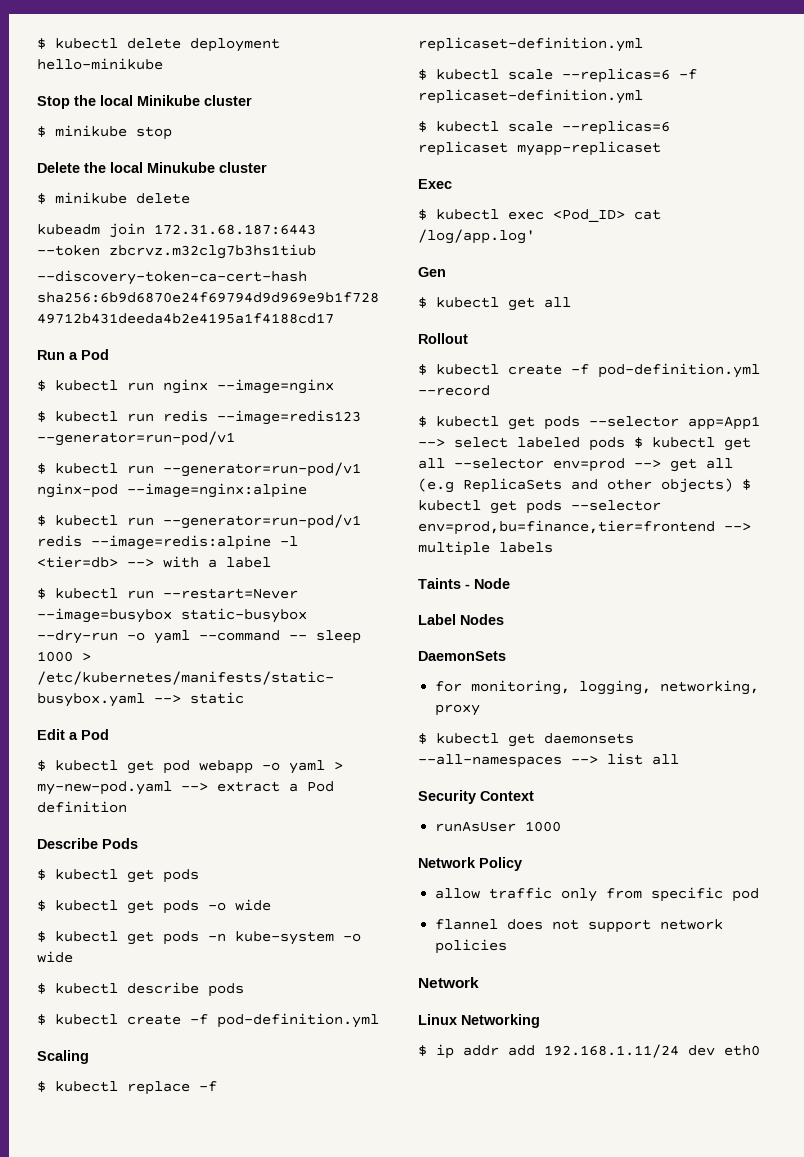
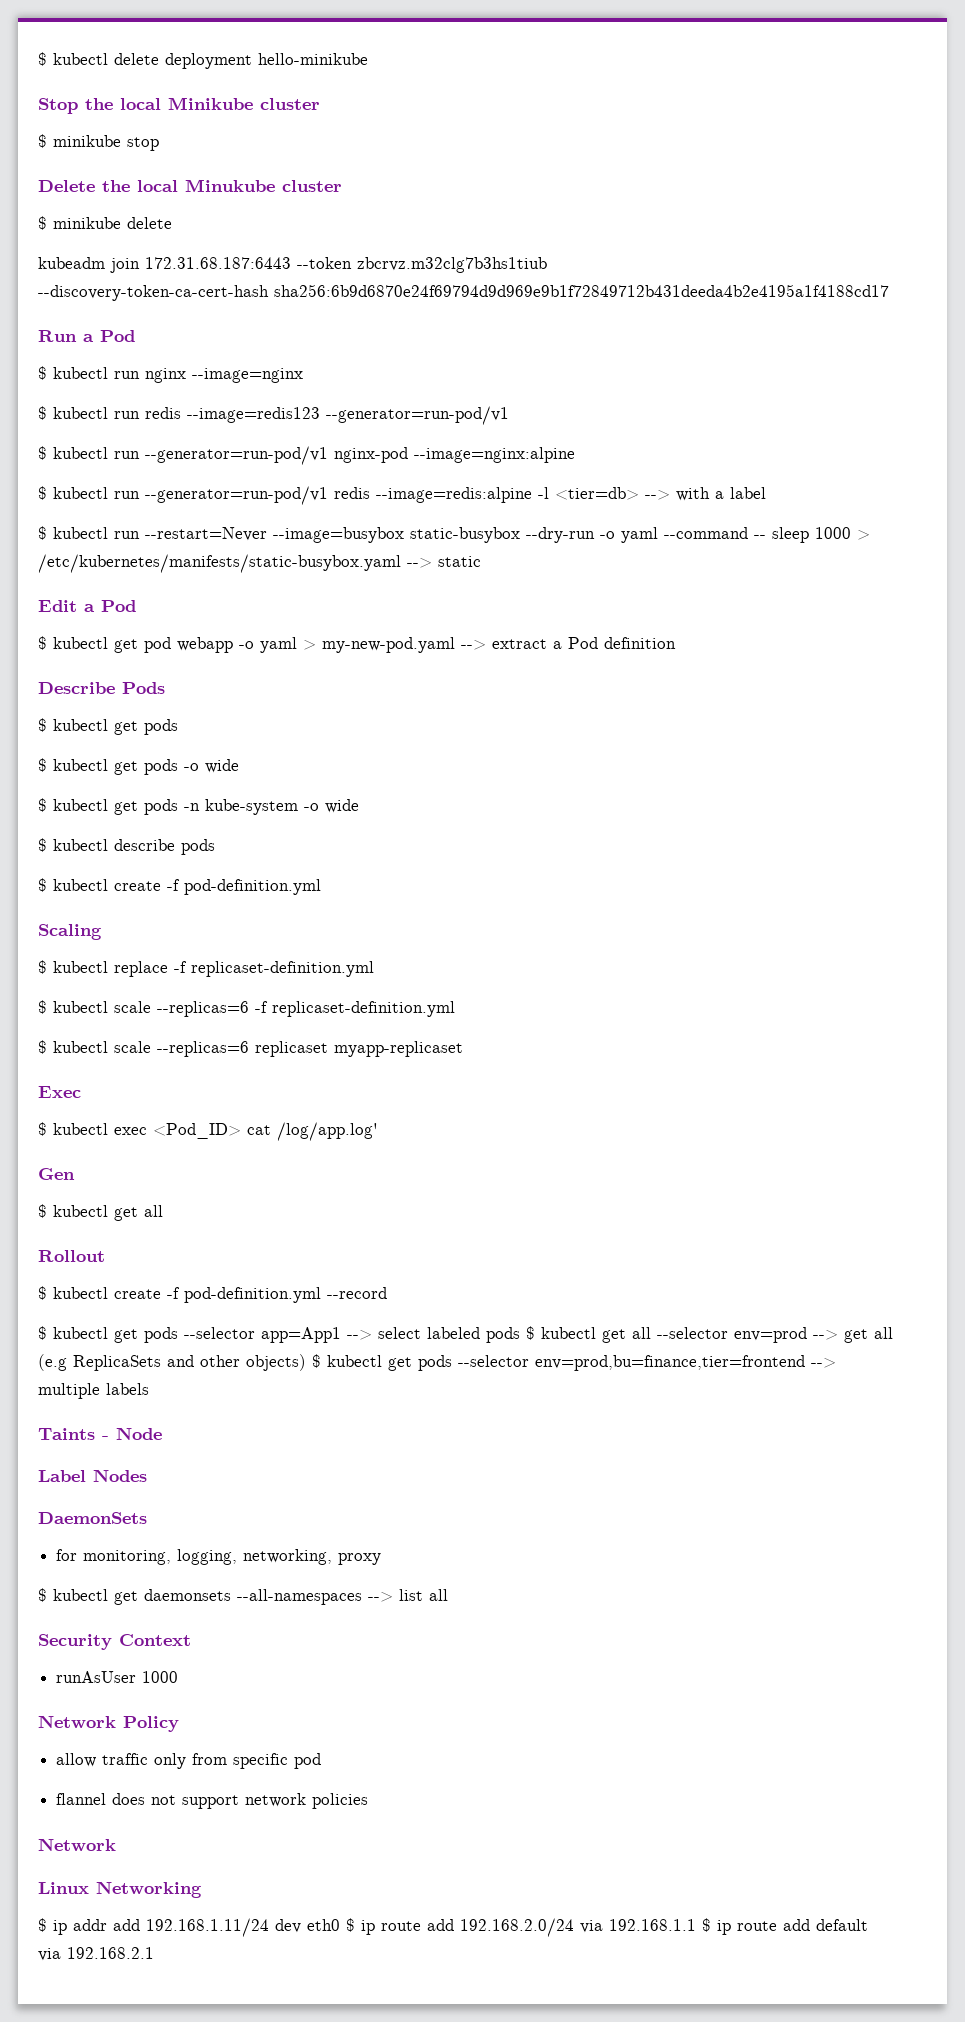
- $ ip addr add 192.168.1.11/24 dev eth0
+ $ ip addr add 192.168.1.11/24 dev eth0 $ ip route add 192.168.2.0/24 via 192.168.1.1 $ ip route add default via 192.168.2.1

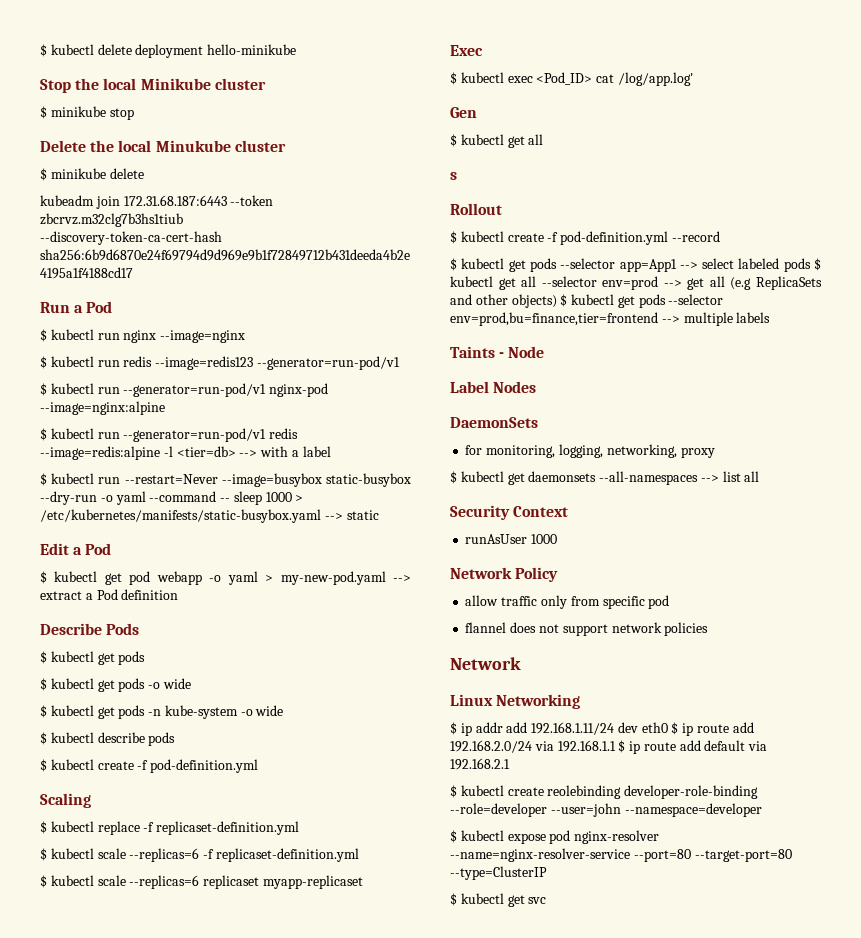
+ s
+ $ kubectl create reolebinding developer-role-binding --role=developer --user=john --namespace=developer
+ $ kubectl expose pod nginx-resolver --name=nginx-resolver-service --port=80 --target-port=80 --type=ClusterIP
+ $ kubectl get svc

